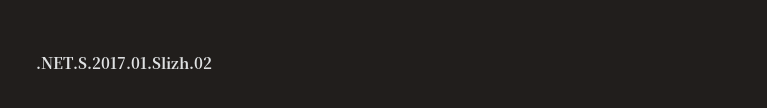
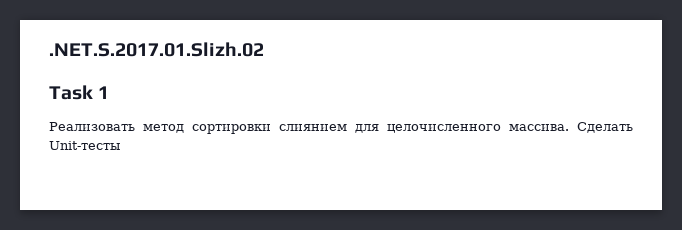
+ Task 1
+ Реализовать метод сортировки слиянием для целочисленного массива. Сделать Unit-тесты

